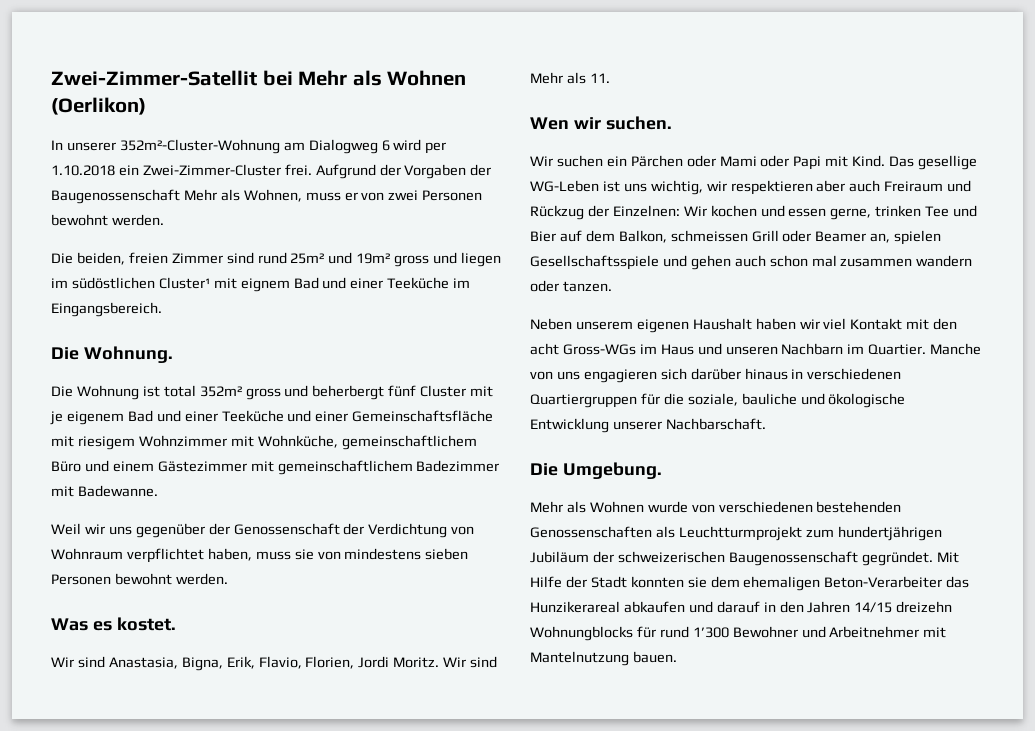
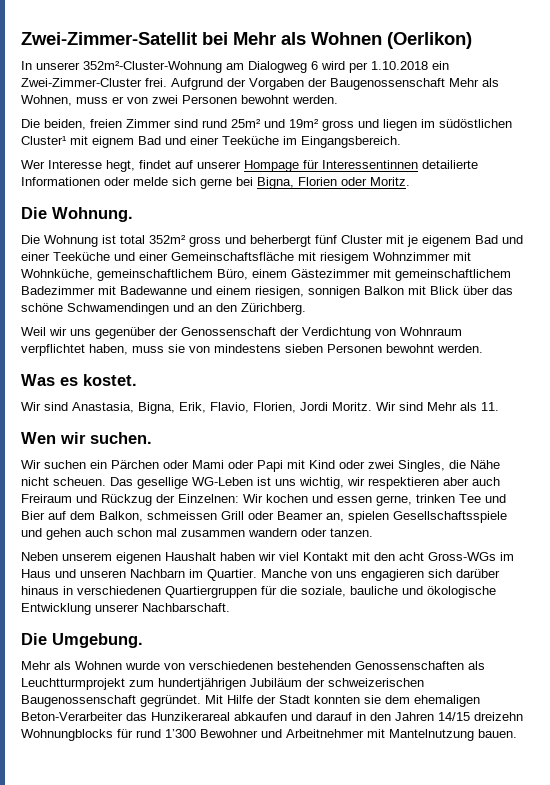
+ Wer Interesse hegt, findet auf unserer Hompage für Interessentinnen detailierte Informationen oder melde sich gerne bei Bigna, Florien oder Moritz.
- Die Wohnung ist total 352m² gross und beherbergt fünf Cluster mit je eigenem Bad und einer Teeküche und einer Gemeinschaftsfläche mit riesigem Wohnzimmer mit Wohnküche, gemeinschaftlichem Büro und einem Gästezimmer mit gemeinschaftlichem Badezimmer mit Badewanne.
+ Die Wohnung ist total 352m² gross und beherbergt fünf Cluster mit je eigenem Bad und einer Teeküche und einer Gemeinschaftsfläche mit riesigem Wohnzimmer mit Wohnküche, gemeinschaftlichem Büro, einem Gästezimmer mit gemeinschaftlichem Badezimmer mit Badewanne und einem riesigen, sonnigen Balkon mit Blick über das schöne Schwamendingen und an den Zürichberg.
- Wir suchen ein Pärchen oder Mami oder Papi mit Kind.
+ Wir suchen ein Pärchen oder Mami oder Papi mit Kind oder zwei Singles, die Nähe nicht scheuen.

